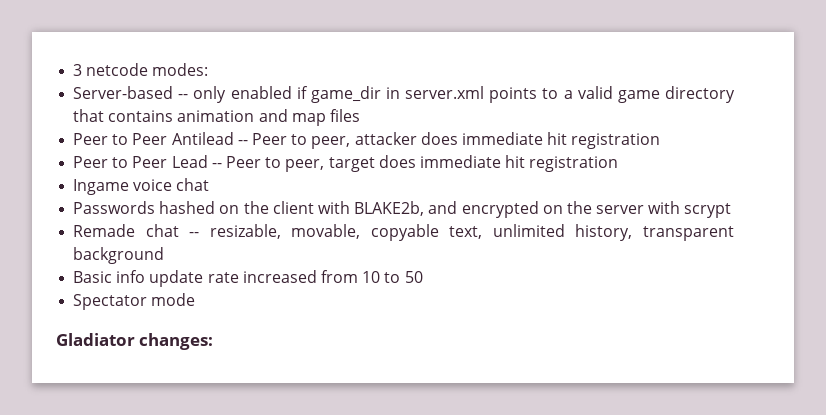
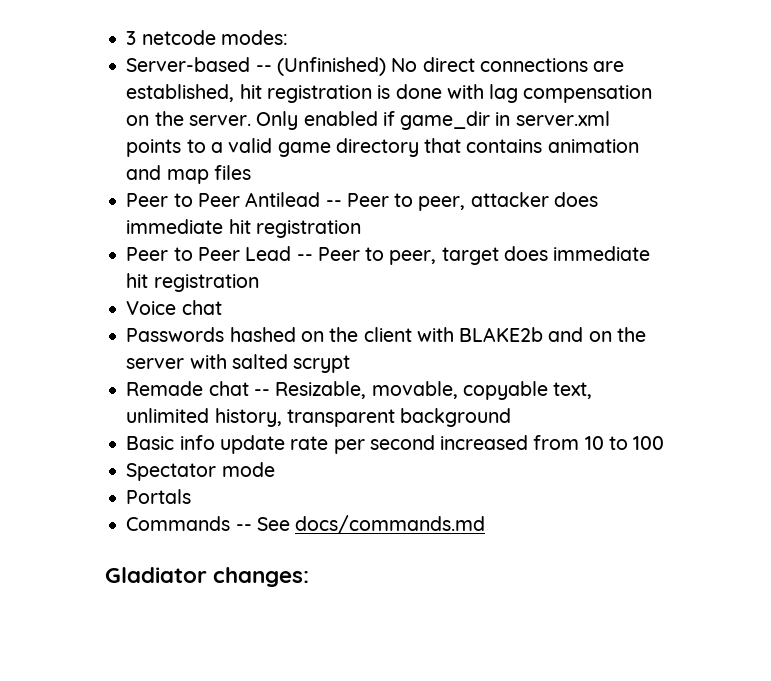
- Server-based -- only enabled if game_dir in server.xml points to a valid game directory that contains animation and map files
+ Server-based -- (Unfinished) No direct connections are established, hit registration is done with lag compensation on the server. Only enabled if game_dir in server.xml points to a valid game directory that contains animation and map files
- Ingame voice chat
+ Voice chat
- Passwords hashed on the client with BLAKE2b, and encrypted on the server with scrypt
+ Passwords hashed on the client with BLAKE2b and on the server with salted scrypt
- Remade chat -- resizable, movable, copyable text, unlimited history, transparent background
+ Remade chat -- Resizable, movable, copyable text, unlimited history, transparent background
- Basic info update rate increased from 10 to 50
+ Basic info update rate per second increased from 10 to 100
+ Portals
+ Commands -- See docs/commands.md

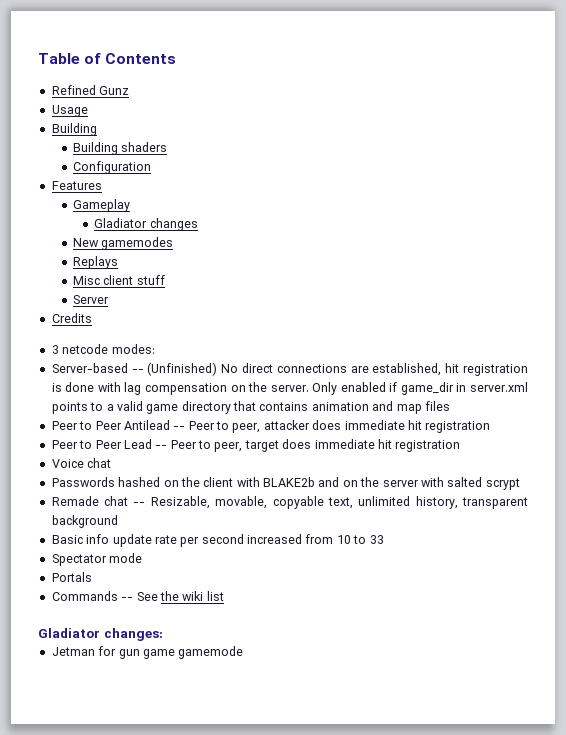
+ Table of Contents
+ Refined Gunz
+ Usage
+ Building
+ Building shaders
+ Configuration
+ Features
+ Gameplay
+ Gladiator changes
+ New gamemodes
+ Replays
+ Misc client stuff
+ Server
+ Credits
- Basic info update rate per second increased from 10 to 100
+ Basic info update rate per second increased from 10 to 33
- Commands -- See docs/commands.md
+ Commands -- See the wiki list
+ Jetman for gun game gamemode

